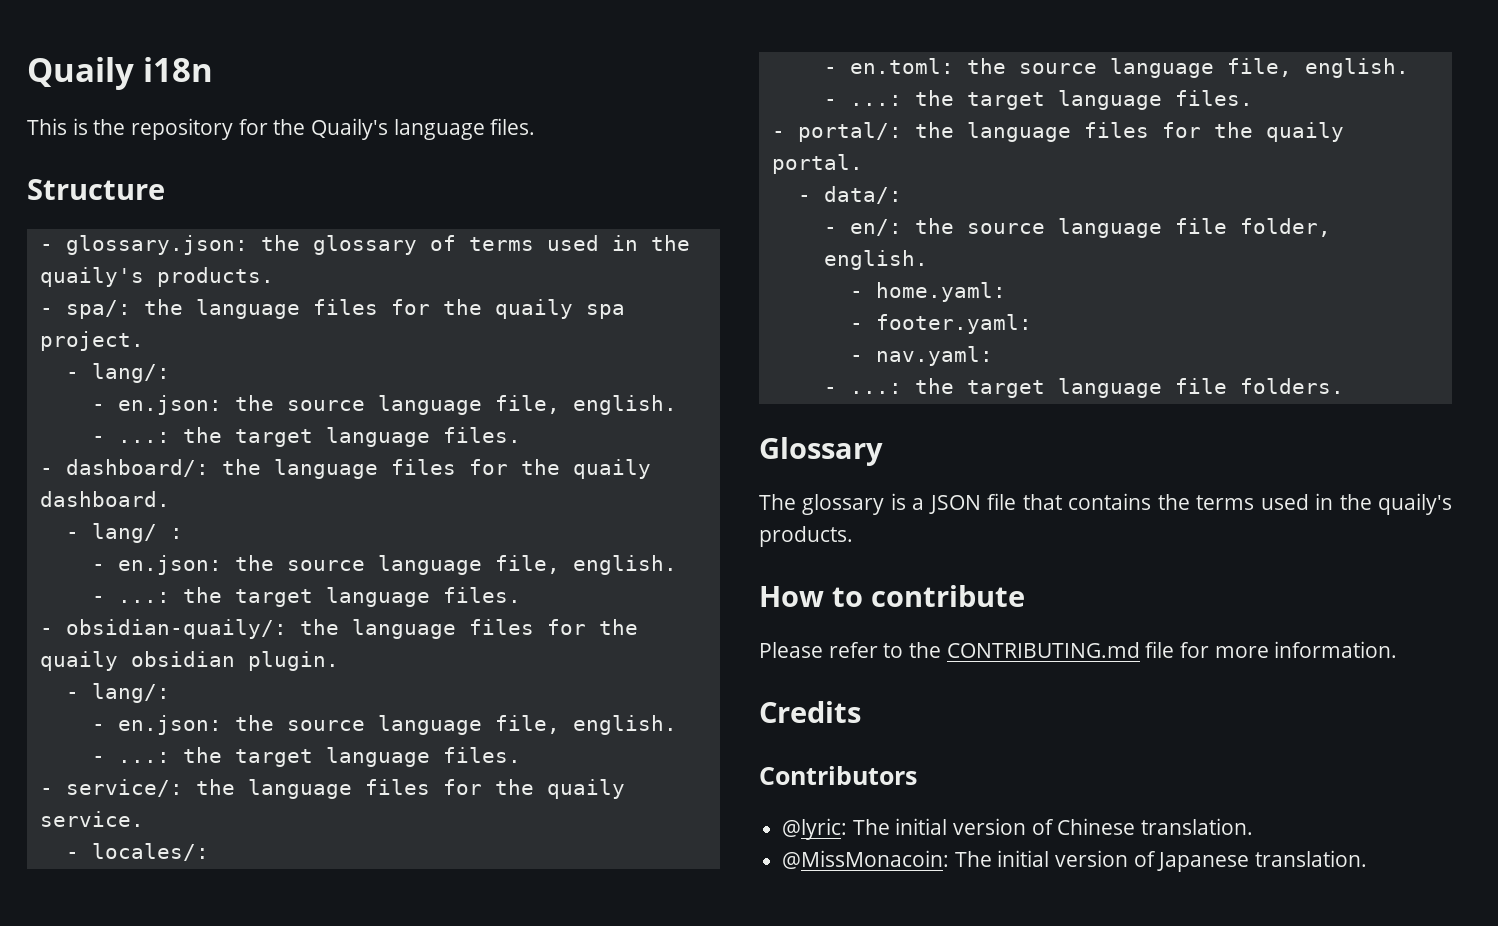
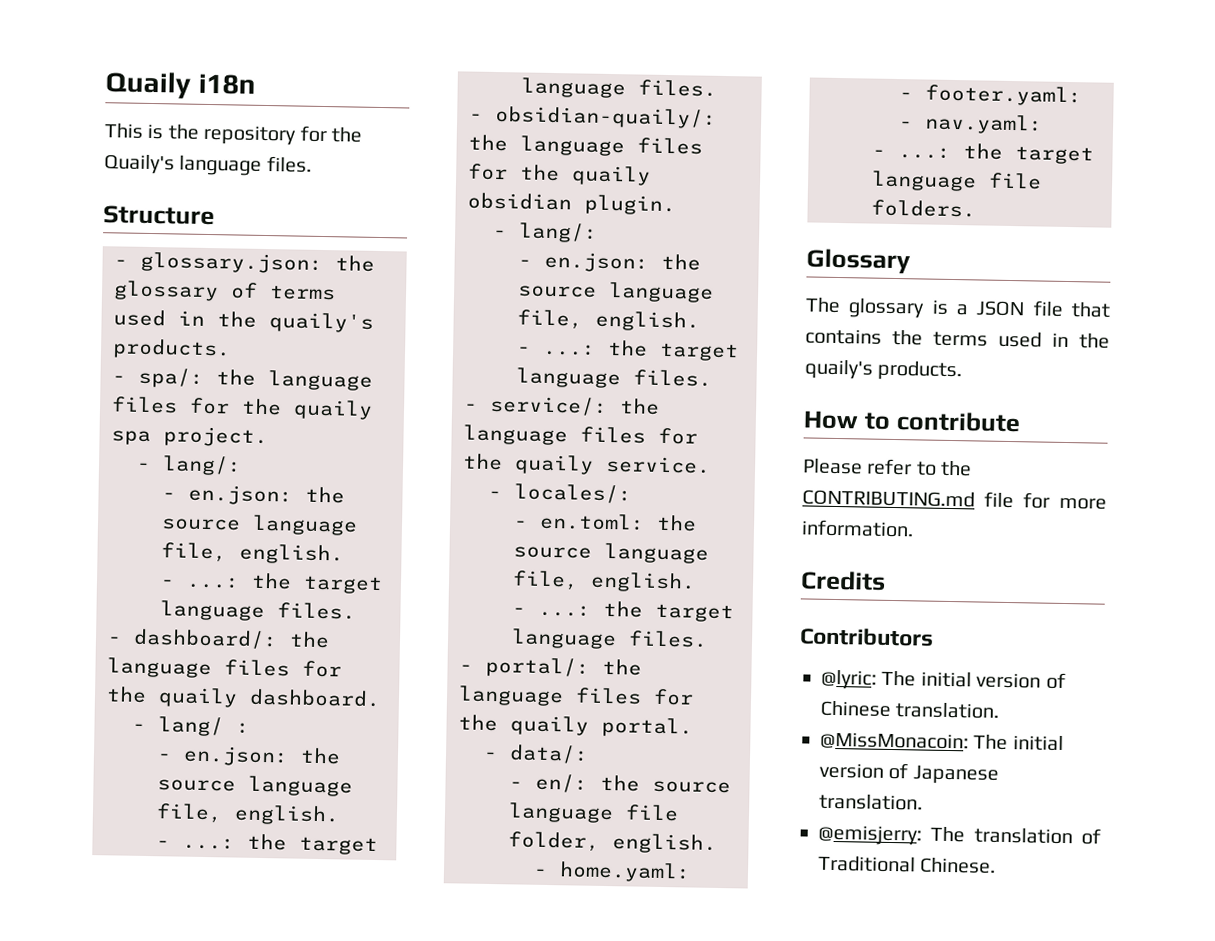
+ @emisjerry: The translation of Traditional Chinese.

